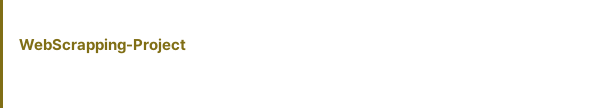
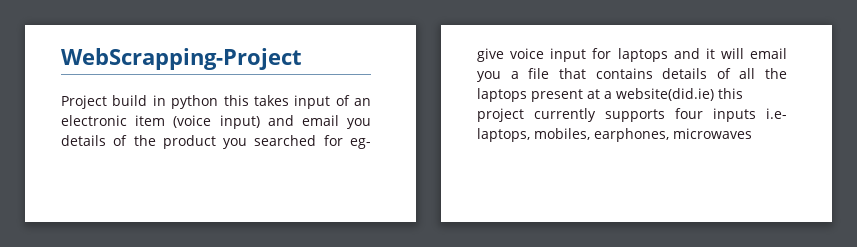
+ Project build in python this takes input of an electronic item (voice input) and email you details of the product you searched for eg- give voice input for laptops and it will email you a file that contains details of all the laptops present at a website(did.ie) this project currently supports four inputs i.e- laptops, mobiles, earphones, microwaves

